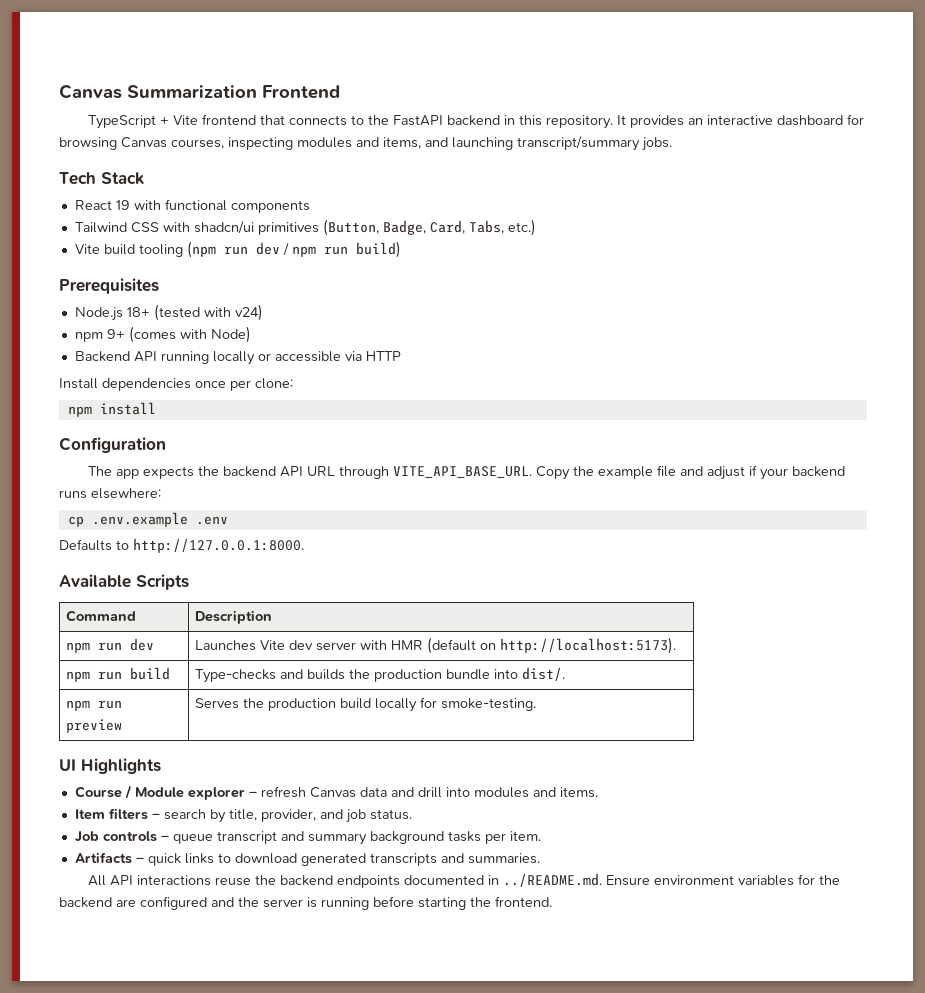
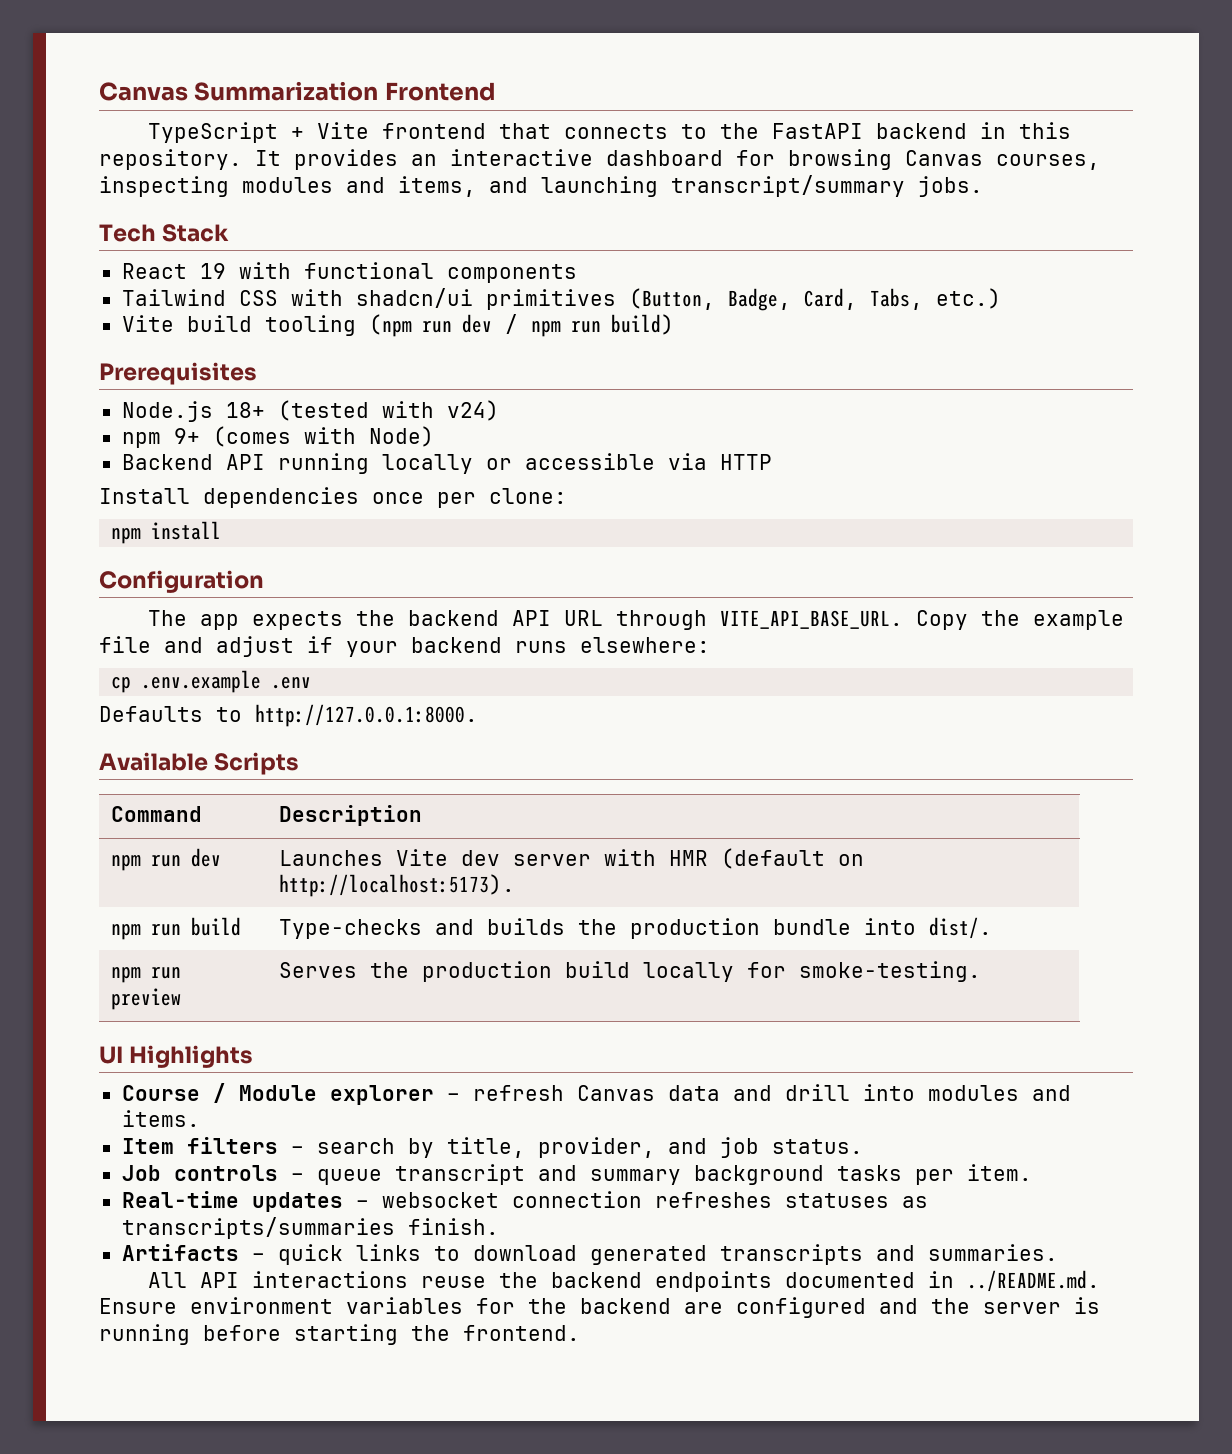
+ Real-time updates – websocket connection refreshes statuses as transcripts/summaries finish.

